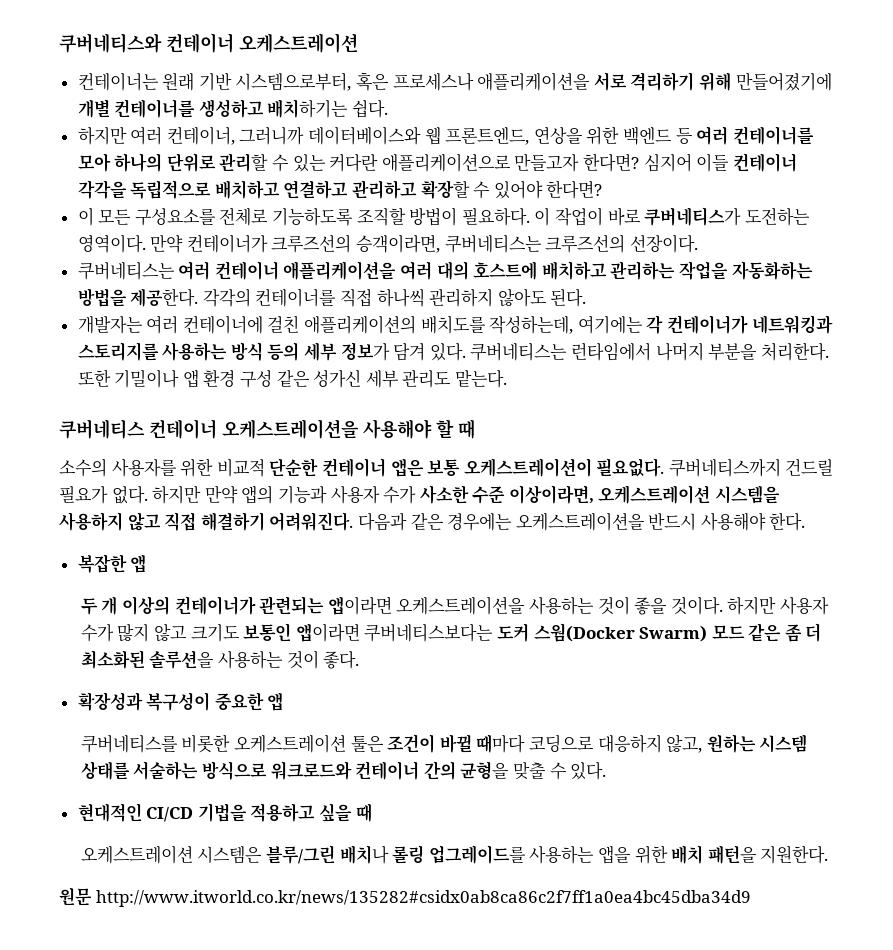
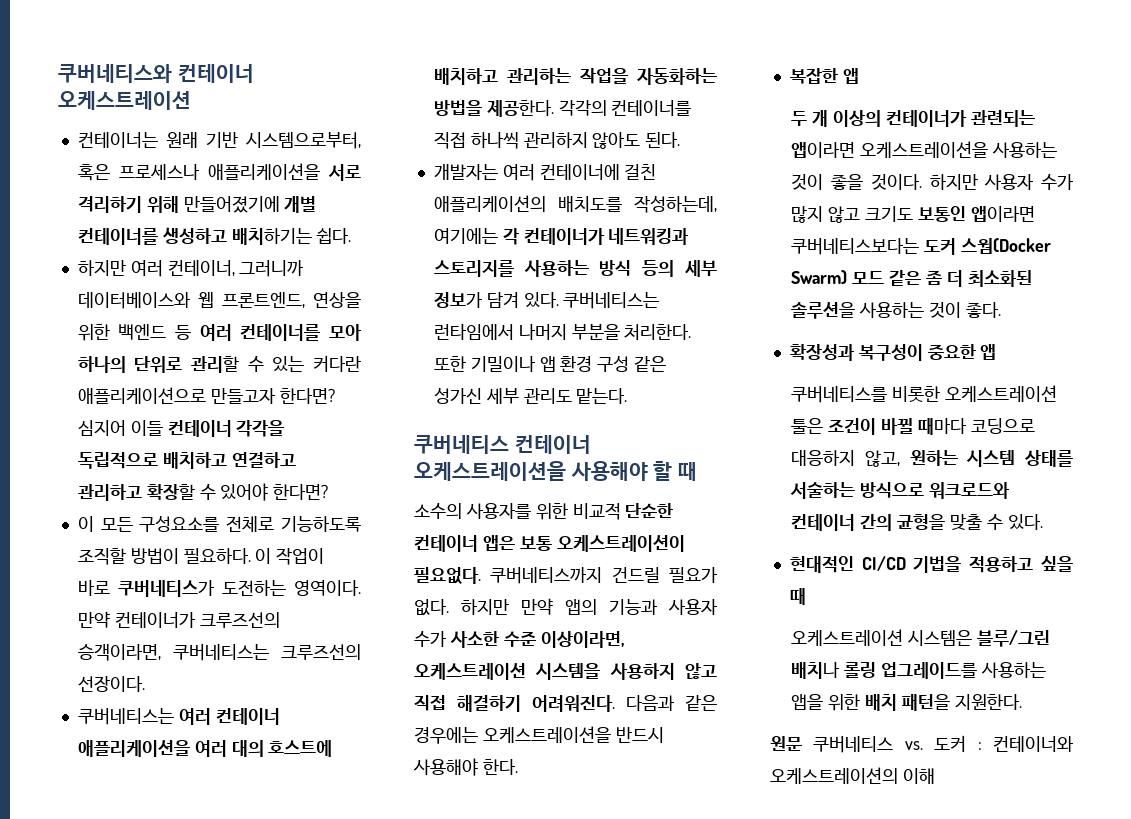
- 원문 http://www.itworld.co.kr/news/135282#csidx0ab8ca86c2f7ff1a0ea4bc45dba34d9
+ 원문 쿠버네티스 vs. 도커 : 컨테이너와 오케스트레이션의 이해

